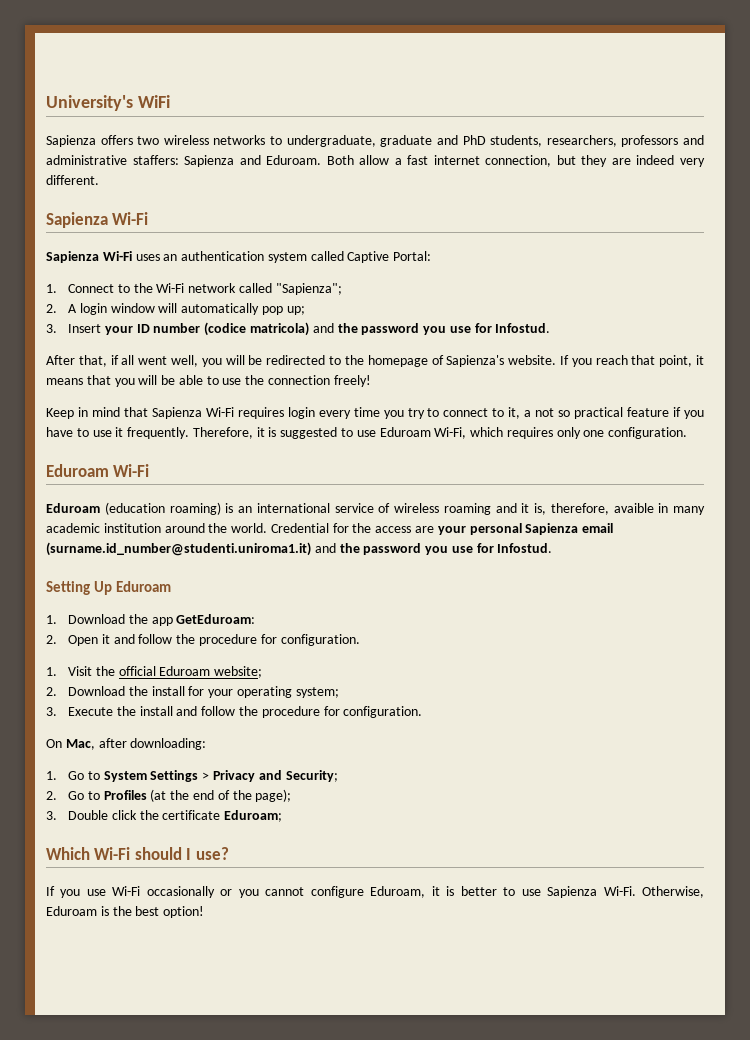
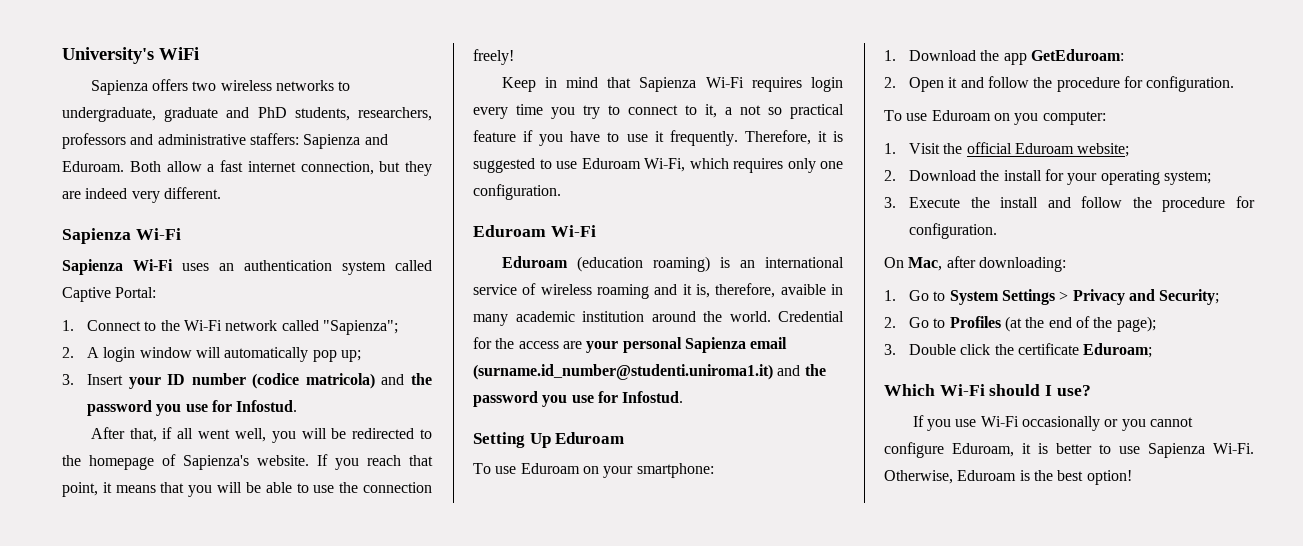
+ To use Eduroam on your smartphone:
+ To use Eduroam on you computer:

